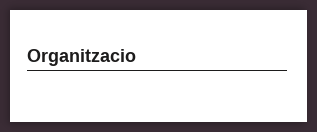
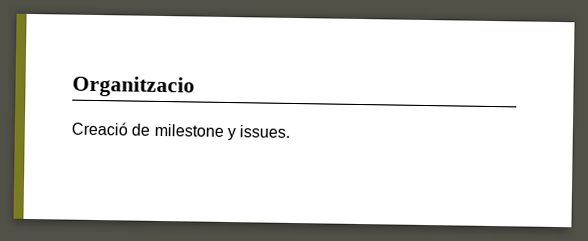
+ Creació de milestone y issues.

